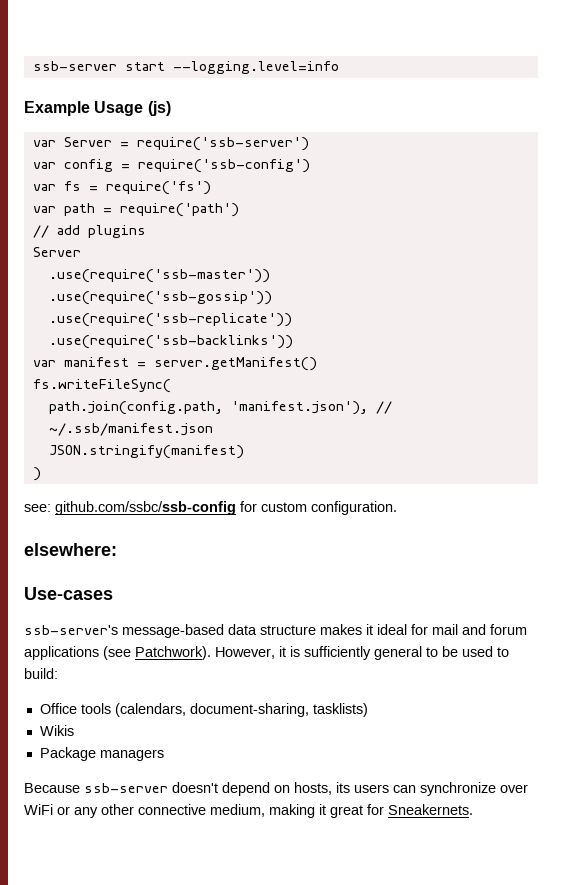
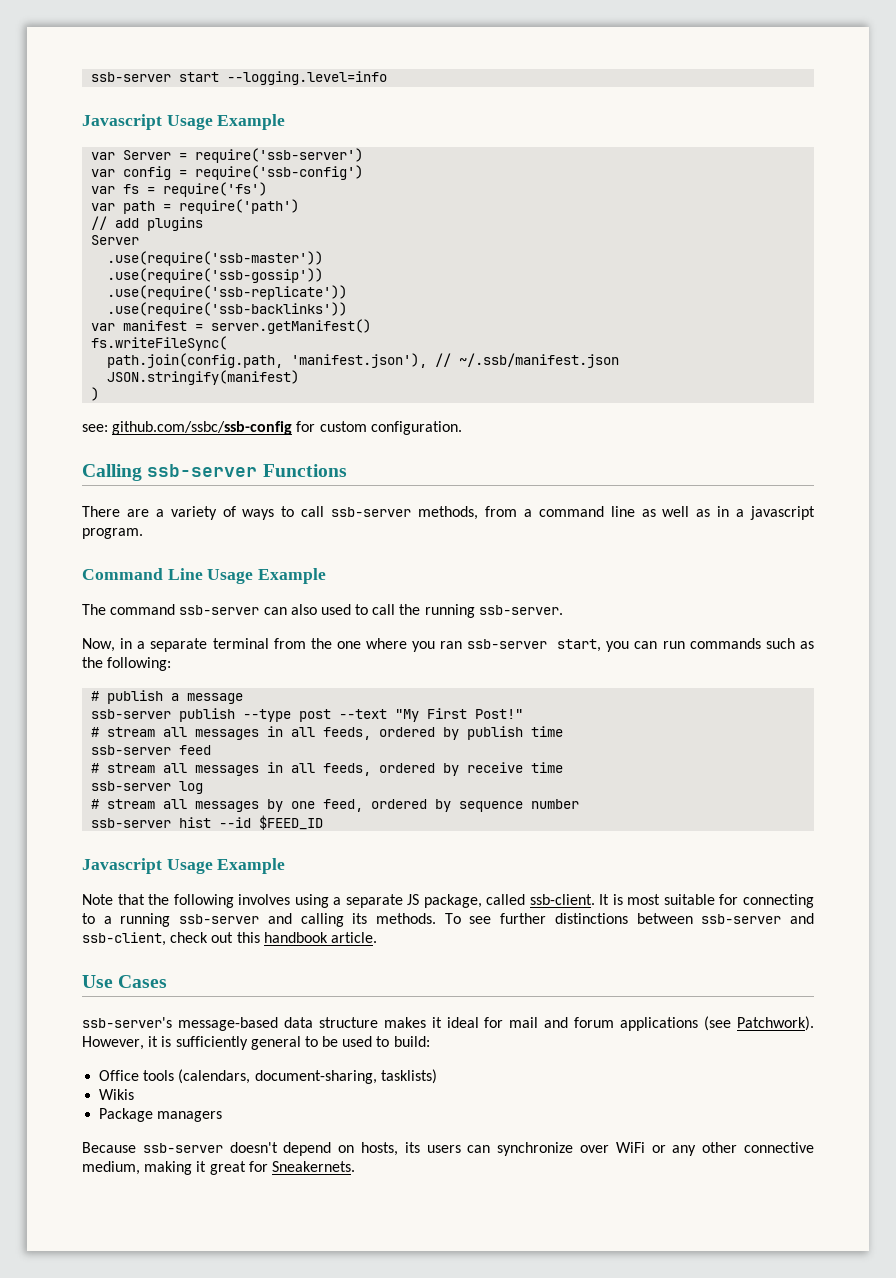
  ssb-server start --logging.level=info
- Example Usage (js)
+ Javascript Usage Example
- elsewhere:
- Use-cases
+ Calling ssb-server Functions
+ There are a variety of ways to call ssb-server methods, from a command line as well as in a javascript program.
+ Command Line Usage Example
+ The command ssb-server can also used to call the running ssb-server.
+ Now, in a separate terminal from the one where you ran ssb-server start, you can run commands such as the following:
+ # publish a message
+ ssb-server publish --type post --text "My First Post!"
+ # stream all messages in all feeds, ordered by publish time
+ ssb-server feed
+ # stream all messages in all feeds, ordered by receive time
+ ssb-server log
+ # stream all messages by one feed, ordered by sequence number
+ ssb-server hist --id $FEED_ID
+ Javascript Usage Example
+ Note that the following involves using a separate JS package, called ssb-client. It is most suitable for connecting to a running ssb-server and calling its methods. To see further distinctions between ssb-server and ssb-client, check out this handbook article.
+ Use Cases

